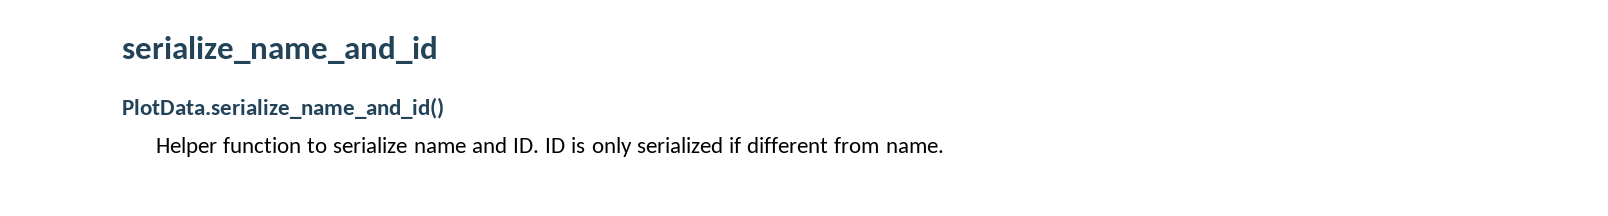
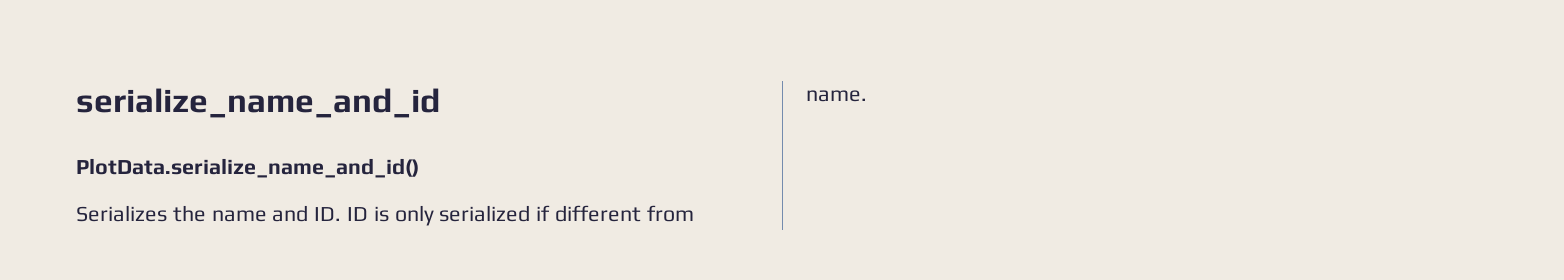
- Helper function to serialize name and ID. ID is only serialized if different from name.
+ Serializes the name and ID. ID is only serialized if different from name.

